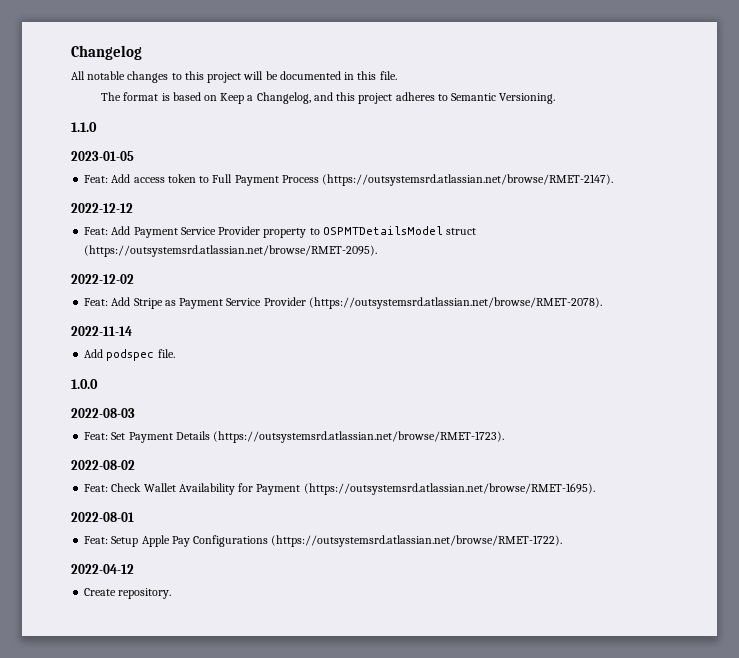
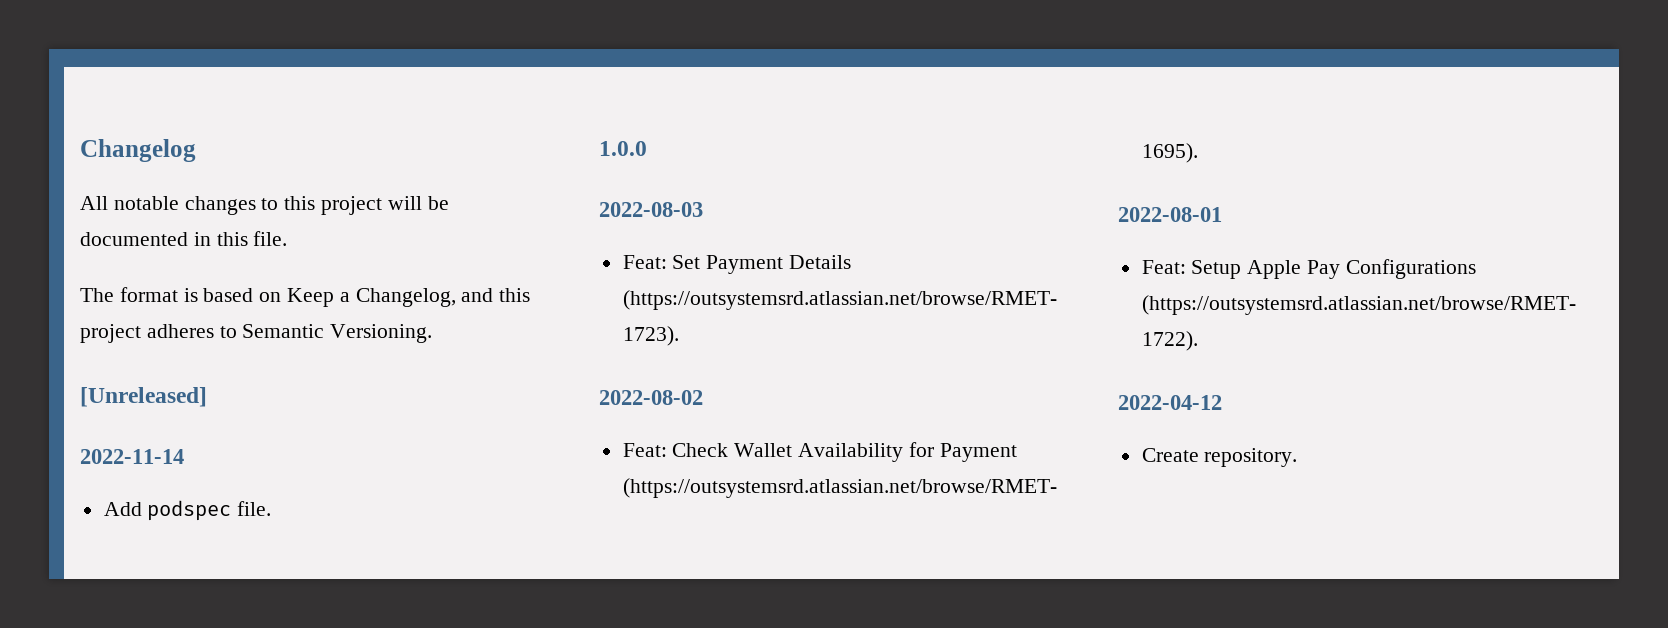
- 1.1.0
- 2023-01-05
- Feat: Add access token to Full Payment Process (https://outsystemsrd.atlassian.net/browse/RMET-2147).
- 2022-12-12
- Feat: Add Payment Service Provider property to OSPMTDetailsModel struct (https://outsystemsrd.atlassian.net/browse/RMET-2095).
- 2022-12-02
- Feat: Add Stripe as Payment Service Provider (https://outsystemsrd.atlassian.net/browse/RMET-2078).
+ [Unreleased]

